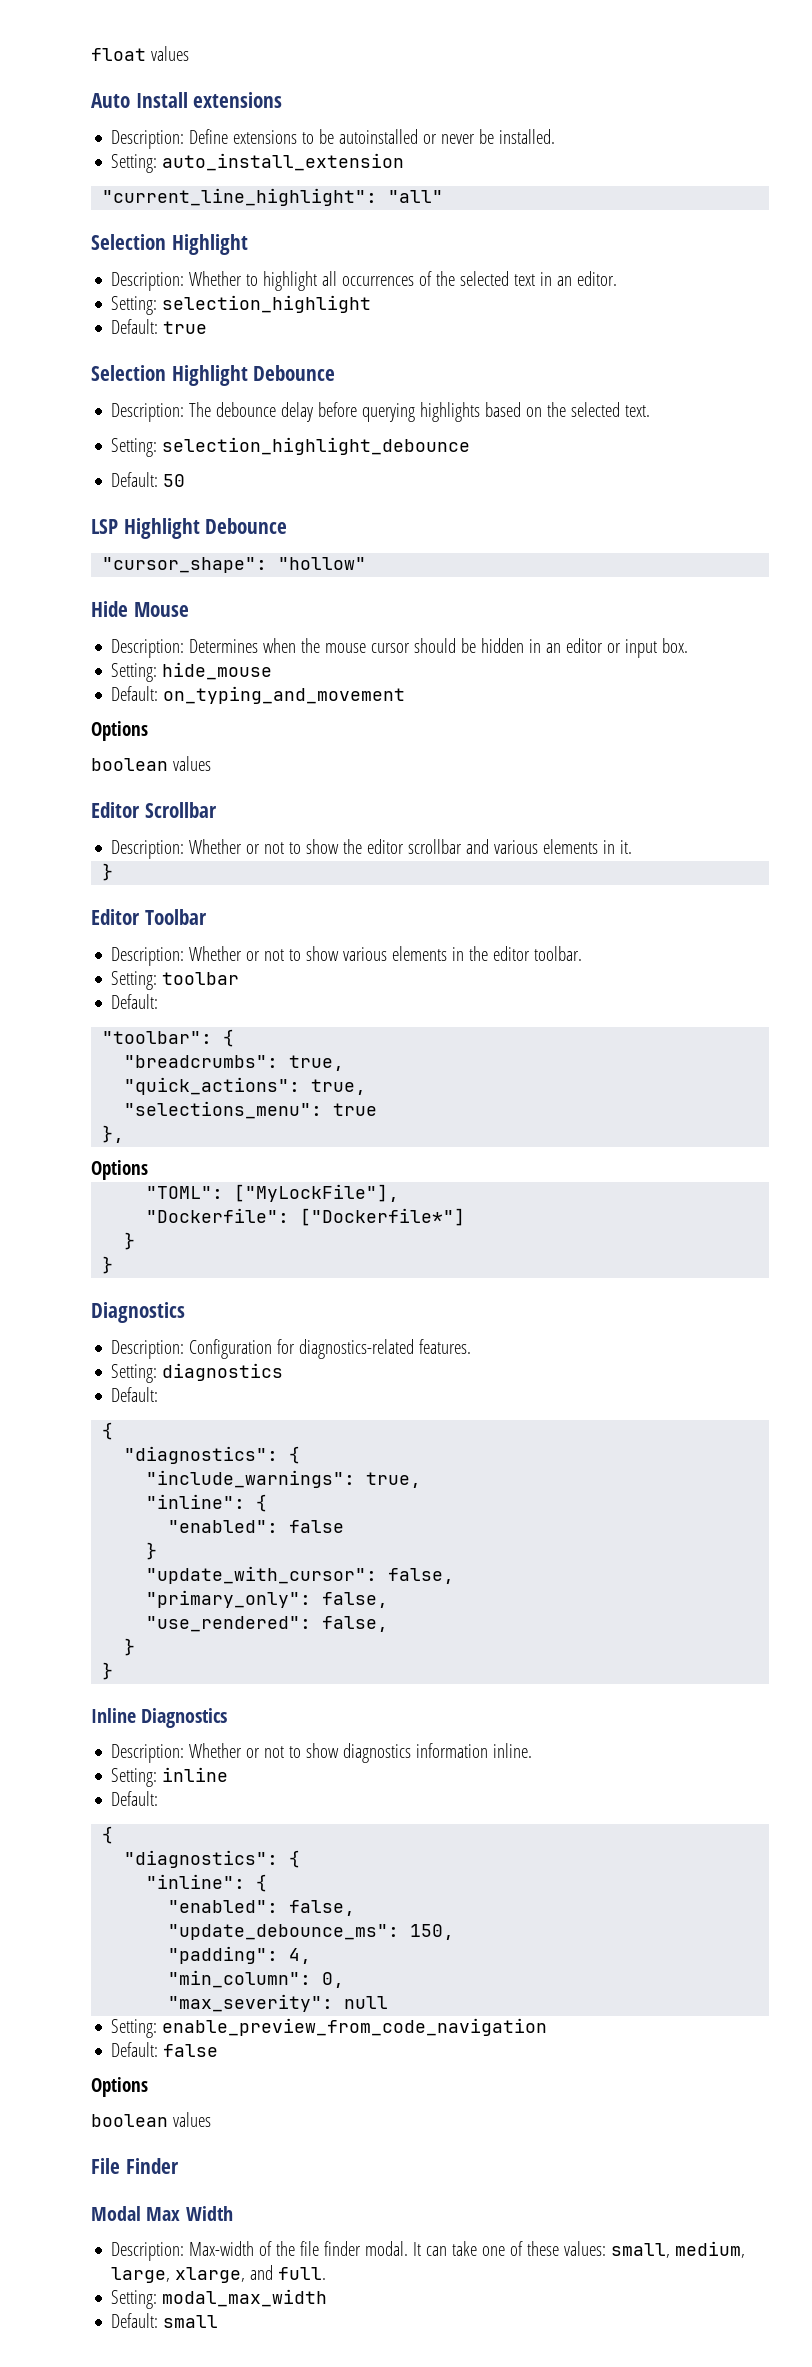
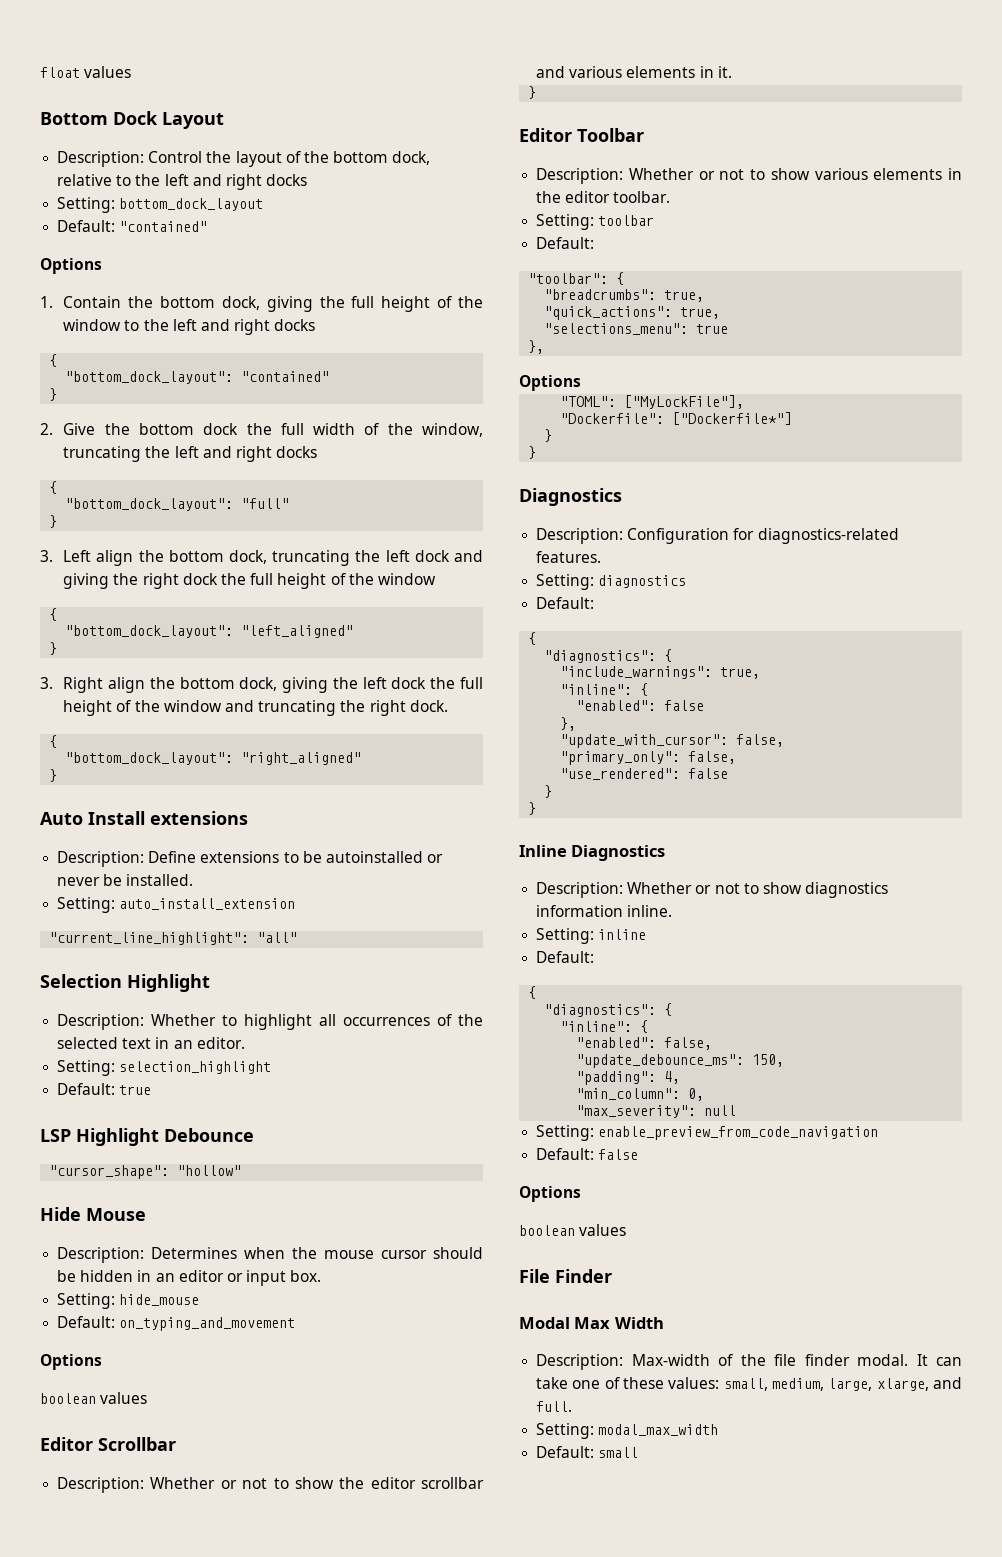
+ Bottom Dock Layout
+ Description: Control the layout of the bottom dock, relative to the left and right docks
+ Setting: bottom_dock_layout
+ Default: "contained"
+ Options
+ 1. Contain the bottom dock, giving the full height of the window to the left and right docks
+ {
+ "bottom_dock_layout": "contained"
+ }
+ 2. Give the bottom dock the full width of the window, truncating the left and right docks
+ {
+ "bottom_dock_layout": "full"
+ }
+ 3. Left align the bottom dock, truncating the left dock and giving the right dock the full height of the window
+ {
+ "bottom_dock_layout": "left_aligned"
+ }
+ 3. Right align the bottom dock, giving the left dock the full height of the window and truncating the right dock.
+ {
+ "bottom_dock_layout": "right_aligned"
+ }
- Selection Highlight Debounce
- Description: The debounce delay before querying highlights based on the selected text.
- Setting: selection_highlight_debounce
- Default: 50
  "enabled": false
- }
+ },
- "use_rendered": false,
+ "use_rendered": false

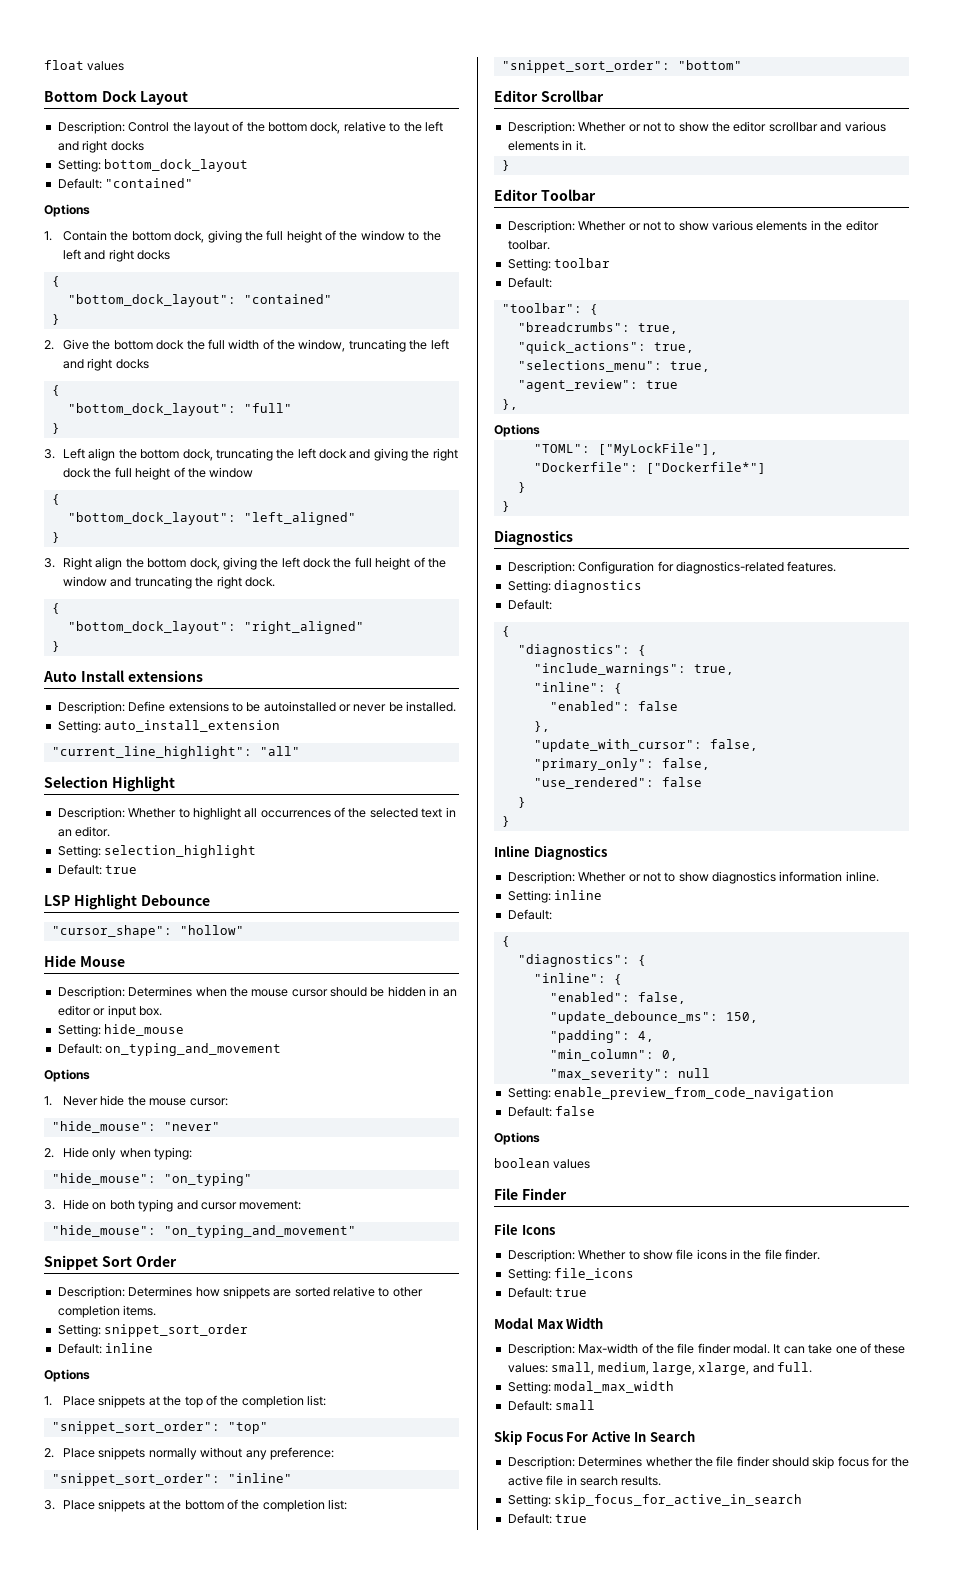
  Default: on_typing_and_movement
  Options
- boolean values
+ 1. Never hide the mouse cursor:
+ "hide_mouse": "never"
+ 2. Hide only when typing:
+ "hide_mouse": "on_typing"
+ 3. Hide on both typing and cursor movement:
+ "hide_mouse": "on_typing_and_movement"
+ Snippet Sort Order
+ Description: Determines how snippets are sorted relative to other completion items.
+ Setting: snippet_sort_order
+ Default: inline
+ Options
+ 1. Place snippets at the top of the completion list:
+ "snippet_sort_order": "top"
+ 2. Place snippets normally without any preference:
+ "snippet_sort_order": "inline"
+ 3. Place snippets at the bottom of the completion list:
+ "snippet_sort_order": "bottom"
- "selections_menu": true
+ "selections_menu": true,
+ "agent_review": true
+ File Icons
+ Description: Whether to show file icons in the file finder.
+ Setting: file_icons
+ Default: true
+ Skip Focus For Active In Search
+ Description: Determines whether the file finder should skip focus for the active file in search results.
+ Setting: skip_focus_for_active_in_search
+ Default: true

